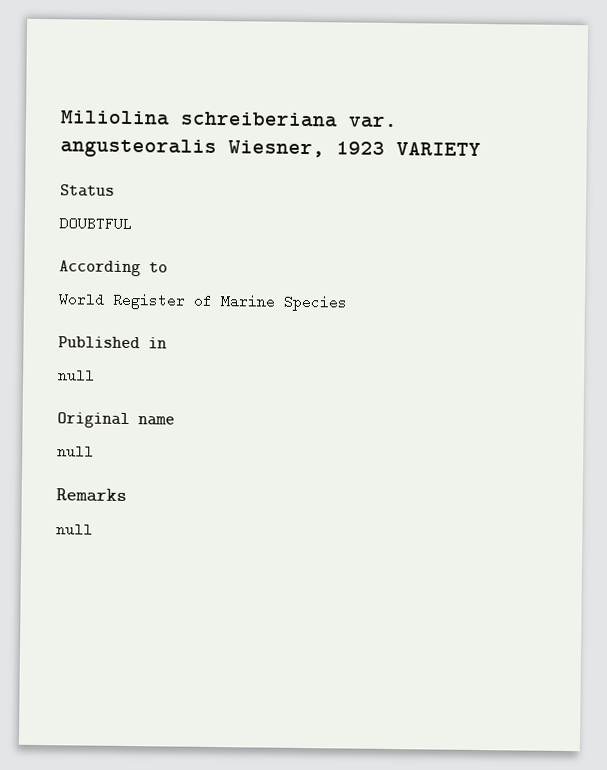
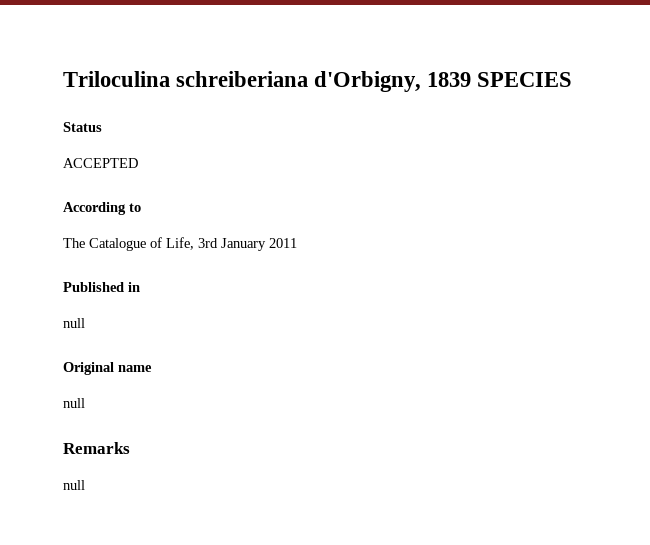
- Miliolina schreiberiana var. angusteoralis Wiesner, 1923 VARIETY
+ Triloculina schreiberiana d'Orbigny, 1839 SPECIES
- DOUBTFUL
+ ACCEPTED
- World Register of Marine Species
+ The Catalogue of Life, 3rd January 2011

